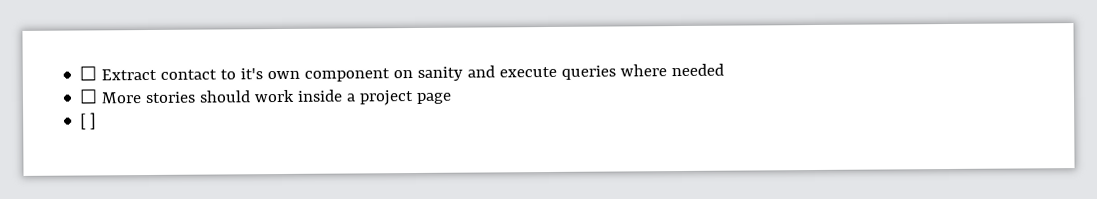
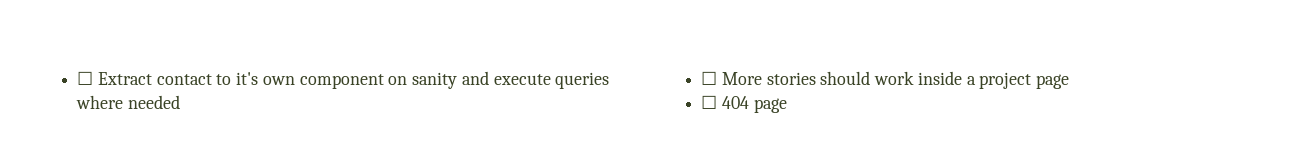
- [ ]
+ ☐ 404 page

